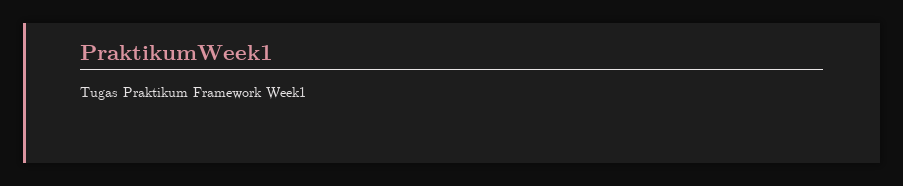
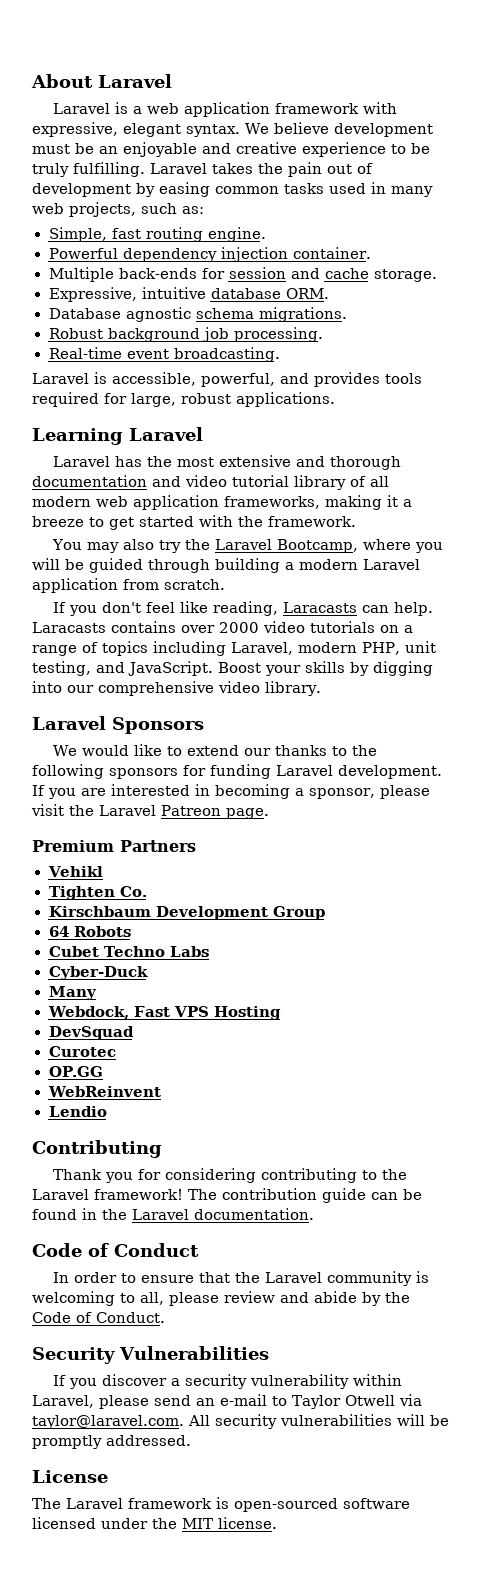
- PraktikumWeek1
- Tugas Praktikum Framework Week1
+ About Laravel
+ Laravel is a web application framework with expressive, elegant syntax. We believe development must be an enjoyable and creative experience to be truly fulfilling. Laravel takes the pain out of development by easing common tasks used in many web projects, such as:
+ Simple, fast routing engine.
+ Powerful dependency injection container.
+ Multiple back-ends for session and cache storage.
+ Expressive, intuitive database ORM.
+ Database agnostic schema migrations.
+ Robust background job processing.
+ Real-time event broadcasting.
+ Laravel is accessible, powerful, and provides tools required for large, robust applications.
+ Learning Laravel
+ Laravel has the most extensive and thorough documentation and video tutorial library of all modern web application frameworks, making it a breeze to get started with the framework.
+ You may also try the Laravel Bootcamp, where you will be guided through building a modern Laravel application from scratch.
+ If you don't feel like reading, Laracasts can help. Laracasts contains over 2000 video tutorials on a range of topics including Laravel, modern PHP, unit testing, and JavaScript. Boost your skills by digging into our comprehensive video library.
+ Laravel Sponsors
+ We would like to extend our thanks to the following sponsors for funding Laravel development. If you are interested in becoming a sponsor, please visit the Laravel Patreon page.
+ Premium Partners
+ Vehikl
+ Tighten Co.
+ Kirschbaum Development Group
+ 64 Robots
+ Cubet Techno Labs
+ Cyber-Duck
+ Many
+ Webdock, Fast VPS Hosting
+ DevSquad
+ Curotec
+ OP.GG
+ WebReinvent
+ Lendio
+ Contributing
+ Thank you for considering contributing to the Laravel framework! The contribution guide can be found in the Laravel documentation.
+ Code of Conduct
+ In order to ensure that the Laravel community is welcoming to all, please review and abide by the Code of Conduct.
+ Security Vulnerabilities
+ If you discover a security vulnerability within Laravel, please send an e-mail to Taylor Otwell via taylor@laravel.com. All security vulnerabilities will be promptly addressed.
+ License
+ The Laravel framework is open-sourced software licensed under the MIT license.

